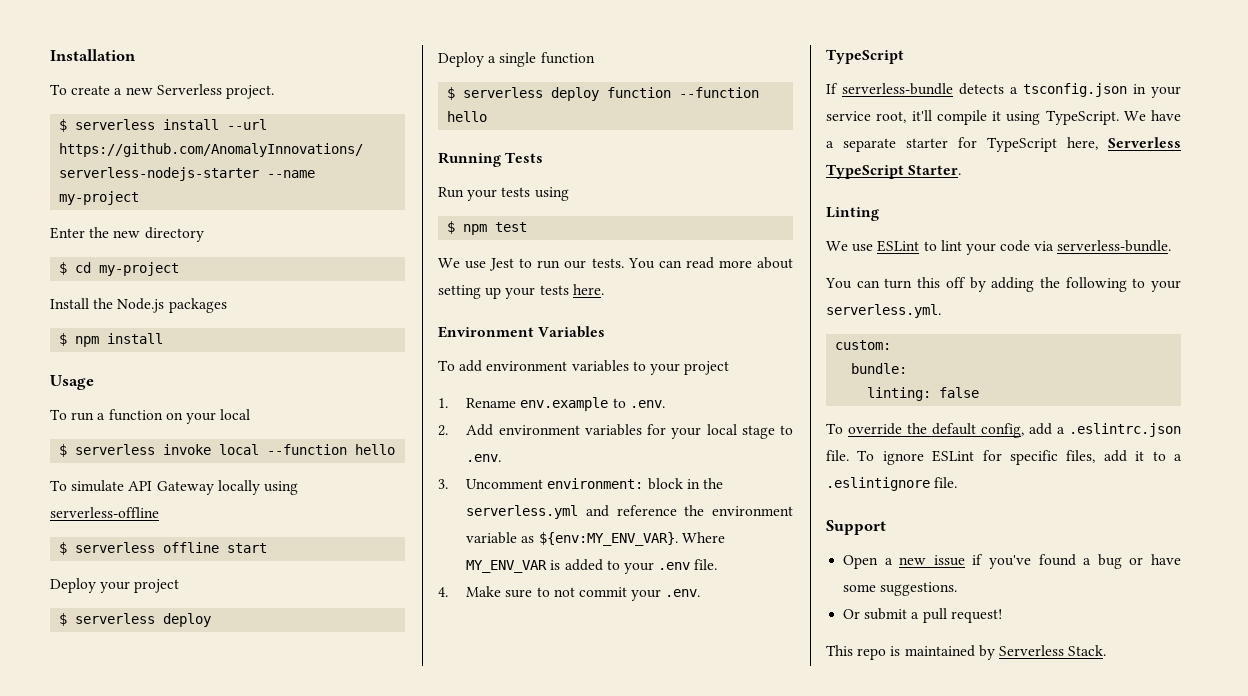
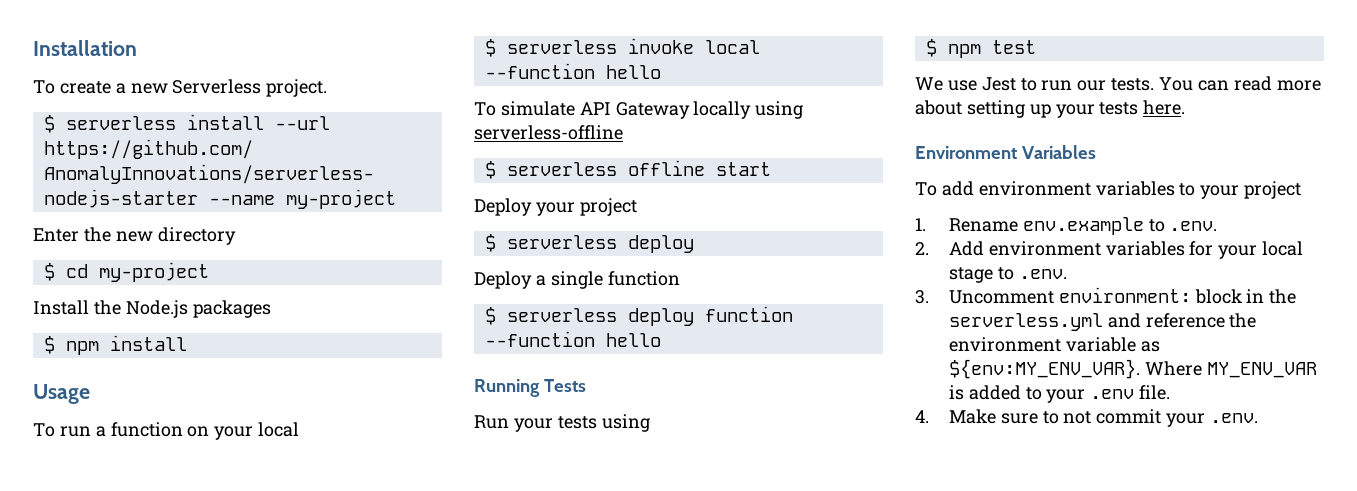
  4. Make sure to not commit your .env.
- TypeScript
- If serverless-bundle detects a tsconfig.json in your service root, it'll compile it using TypeScript. We have a separate starter for TypeScript here, Serverless TypeScript Starter.
- Linting
- We use ESLint to lint your code via serverless-bundle.
- You can turn this off by adding the following to your serverless.yml.
- custom:
- bundle:
- linting: false
- To override the default config, add a .eslintrc.json file. To ignore ESLint for specific files, add it to a .eslintignore file.
- Support
- Open a new issue if you've found a bug or have some suggestions.
- Or submit a pull request!
- This repo is maintained by Serverless Stack.

